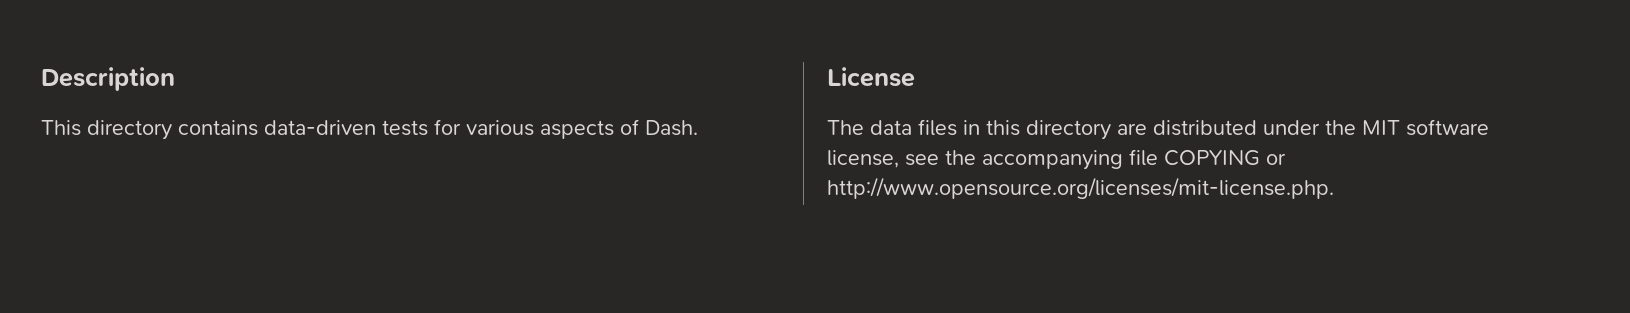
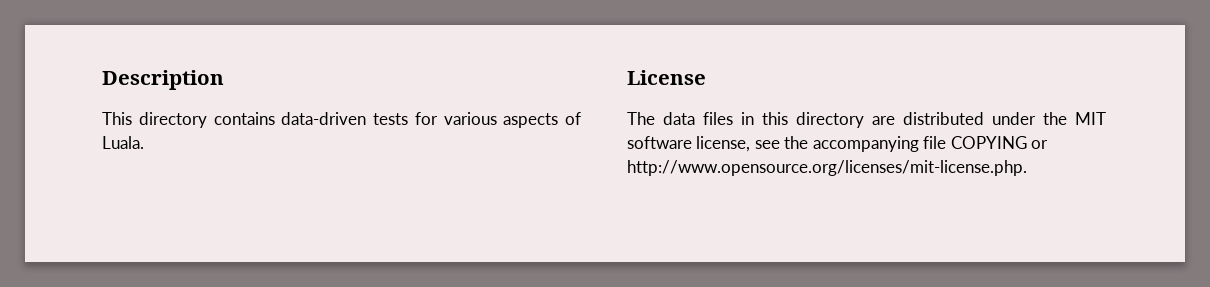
- This directory contains data-driven tests for various aspects of Dash.
+ This directory contains data-driven tests for various aspects of Luala.

